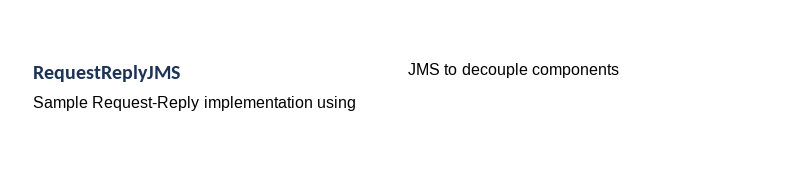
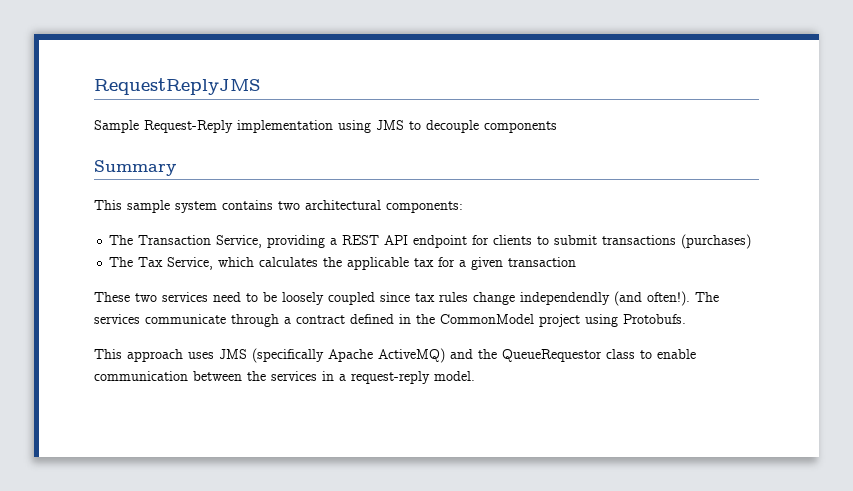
+ Summary
+ This sample system contains two architectural components:
+ The Transaction Service, providing a REST API endpoint for clients to submit transactions (purchases)
+ The Tax Service, which calculates the applicable tax for a given transaction
+ These two services need to be loosely coupled since tax rules change independendly (and often!). The services communicate through a contract defined in the CommonModel project using Protobufs.
+ This approach uses JMS (specifically Apache ActiveMQ) and the QueueRequestor class to enable communication between the services in a request-reply model.

